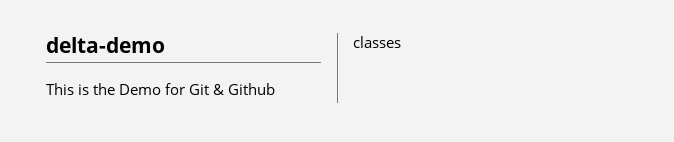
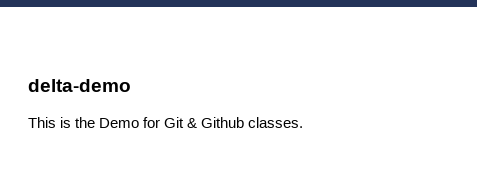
- This is the Demo for Git & Github classes
+ This is the Demo for Git & Github classes.

